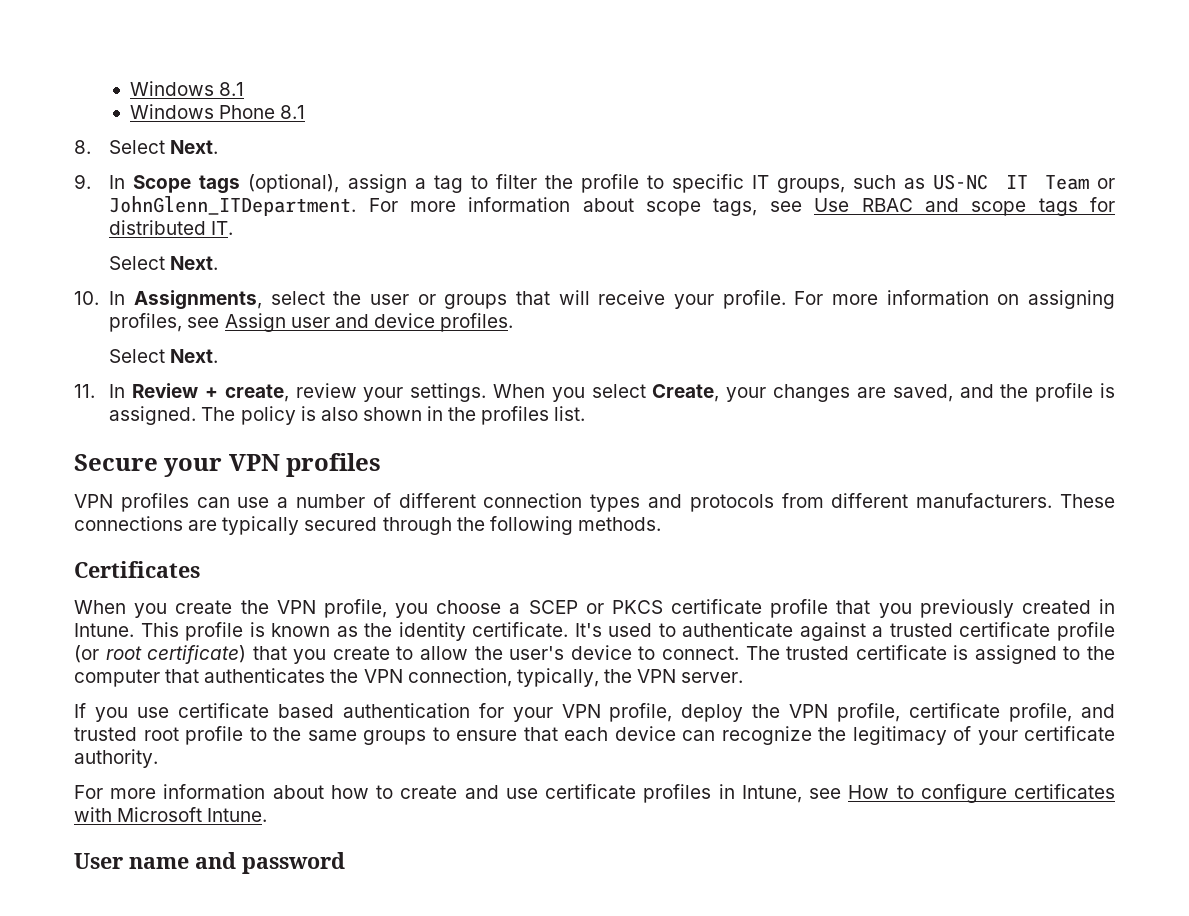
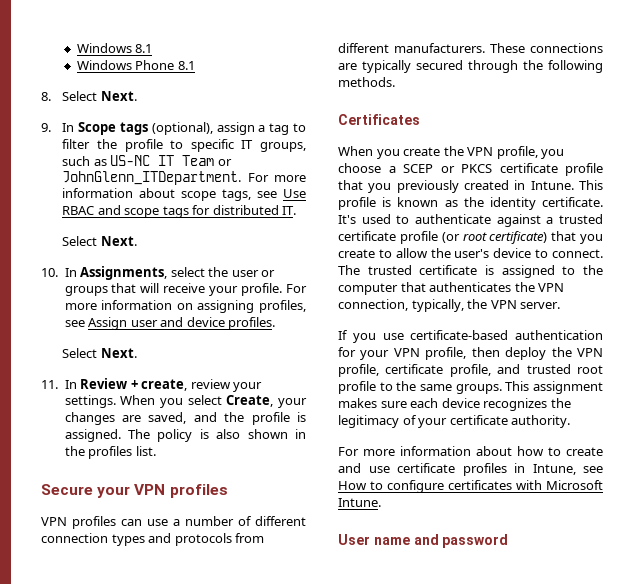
- If you use certificate based authentication for your VPN profile, deploy the VPN profile, certificate profile, and trusted root profile to the same groups to ensure that each device can recognize the legitimacy of your certificate authority.
+ If you use certificate-based authentication for your VPN profile, then deploy the VPN profile, certificate profile, and trusted root profile to the same groups. This assignment makes sure each device recognizes the legitimacy of your certificate authority.

